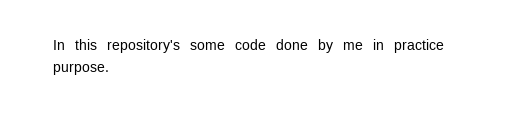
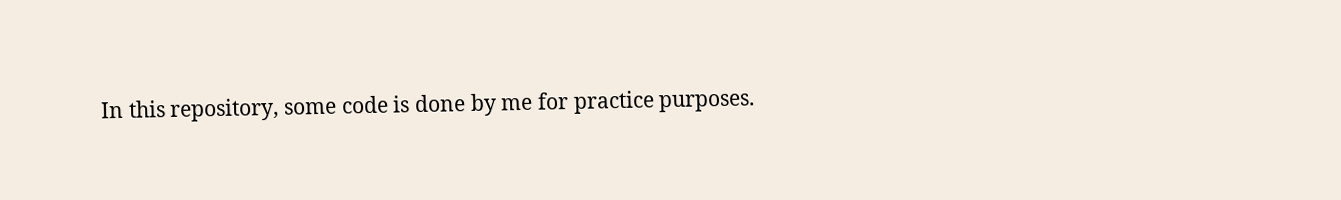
- In this repository's some code done by me in practice purpose.
+ In this repository, some code is done by me for practice purposes.

